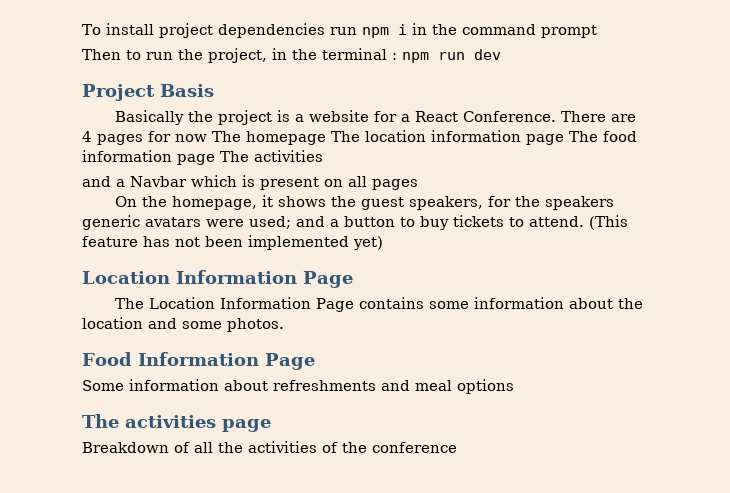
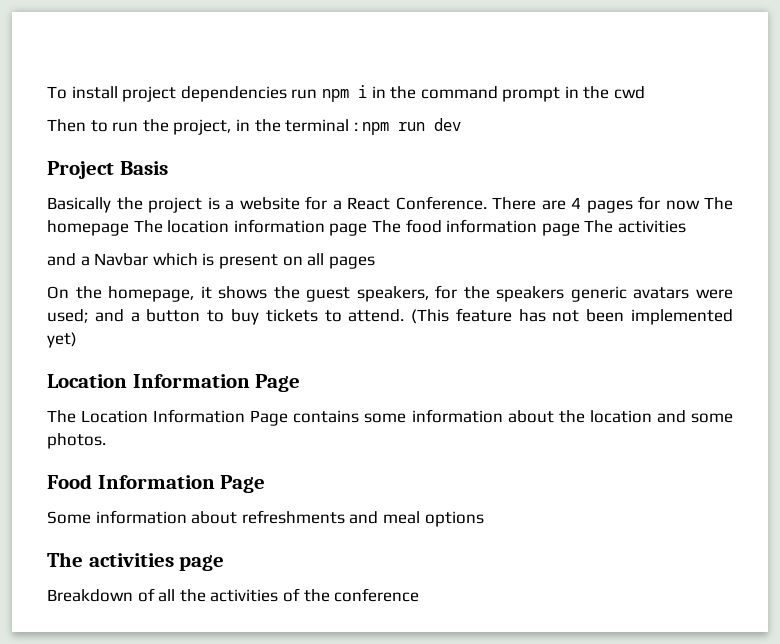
- To install project dependencies run npm i in the command prompt
+ To install project dependencies run npm i in the command prompt in the cwd

